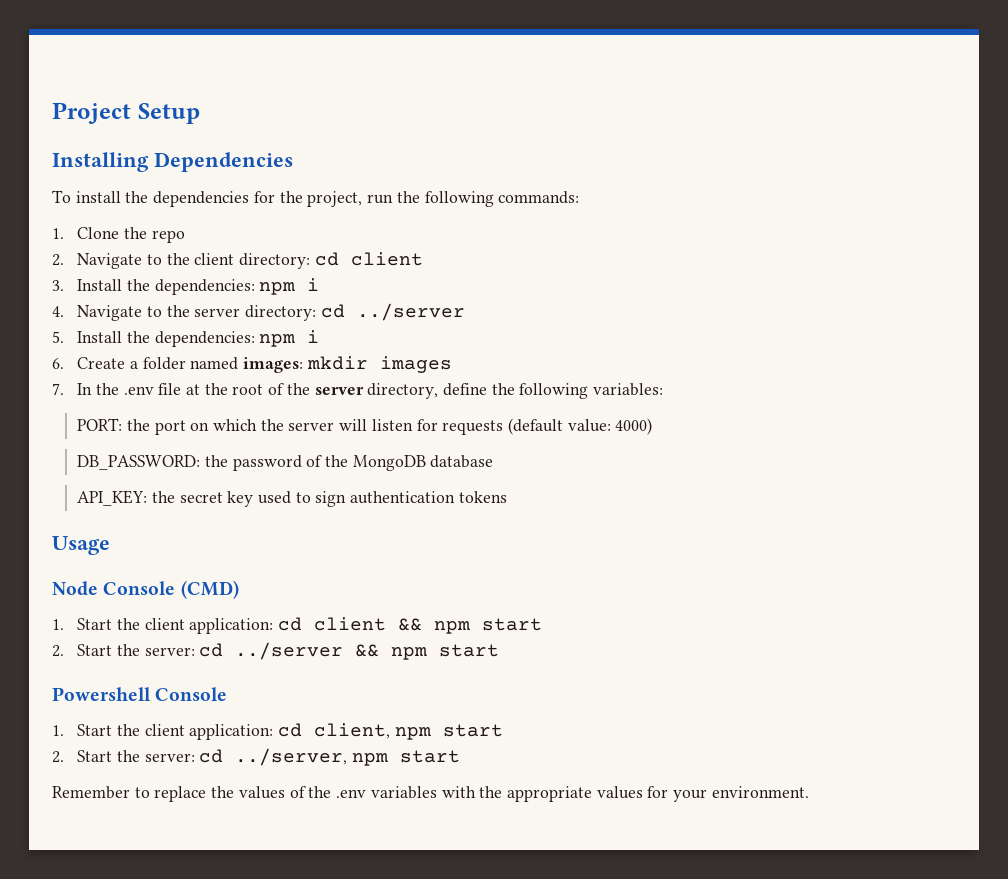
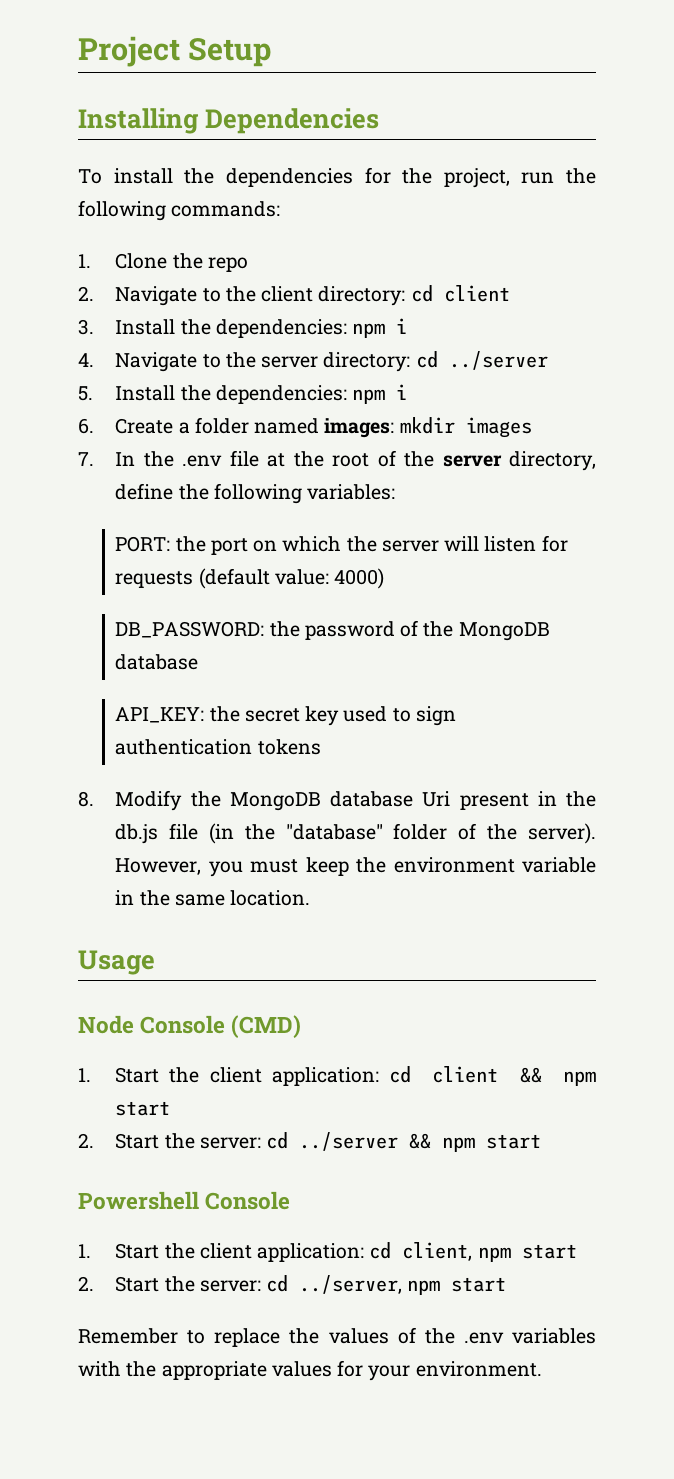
+ 8. Modify the MongoDB database Uri present in the db.js file (in the "database" folder of the server). However, you must keep the environment variable in the same location.

